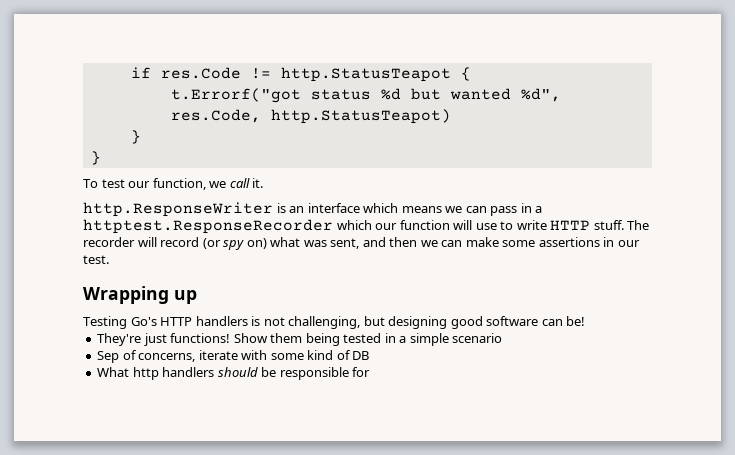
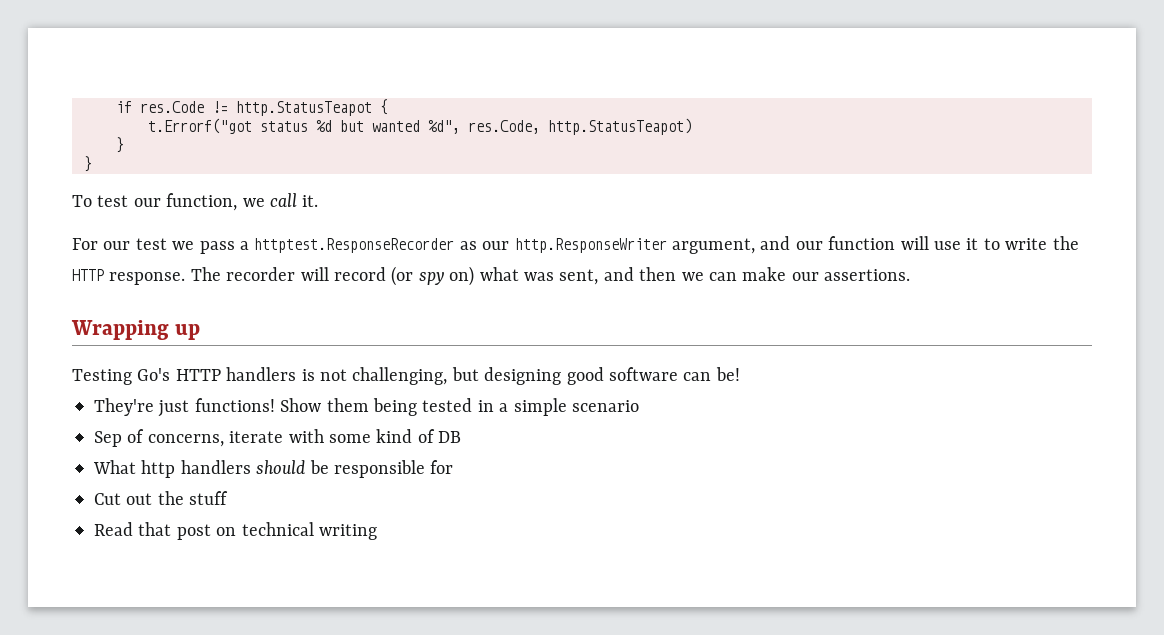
- http.ResponseWriter is an interface which means we can pass in a httptest.ResponseRecorder which our function will use to write HTTP stuff.
+ For our test we pass a httptest.ResponseRecorder as our http.ResponseWriter argument, and our function will use it to write the HTTP response.
- The recorder will record (or spy on) what was sent, and then we can make some assertions in our test.
+ The recorder will record (or spy on) what was sent, and then we can make our assertions.
+ Cut out the stuff
+ Read that post on technical writing

